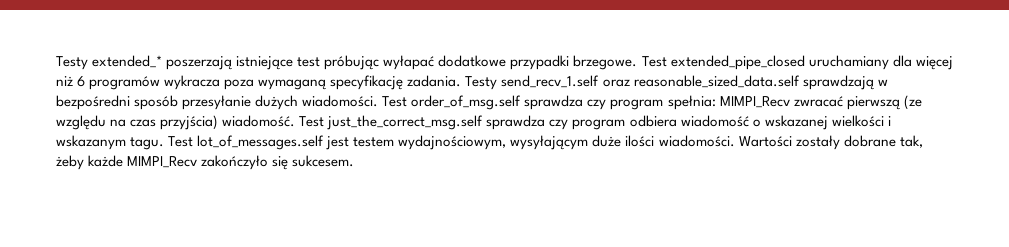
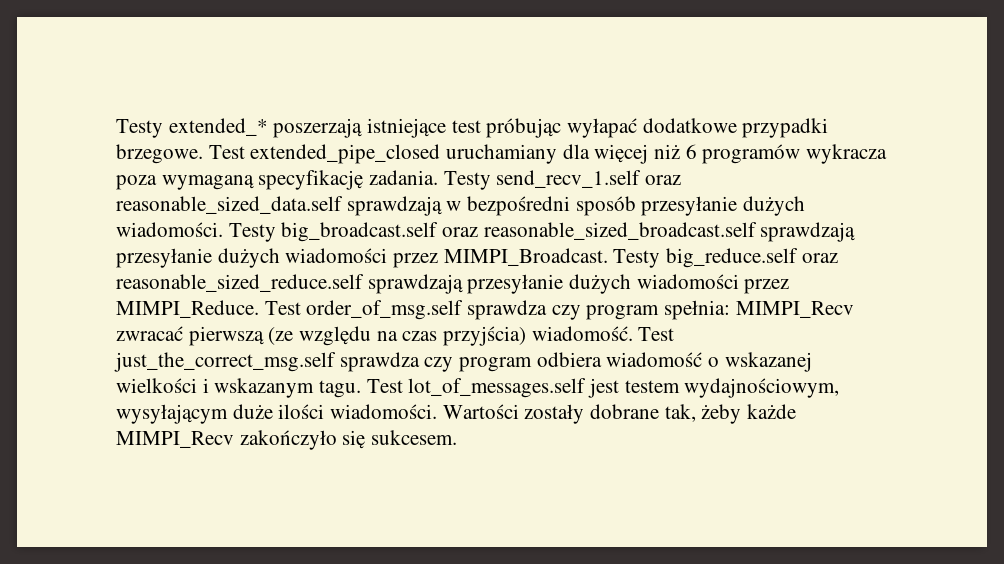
+ Testy big_broadcast.self oraz reasonable_sized_broadcast.self sprawdzają przesyłanie dużych wiadomości przez MIMPI_Broadcast. Testy big_reduce.self oraz reasonable_sized_reduce.self sprawdzają przesyłanie dużych wiadomości przez MIMPI_Reduce.

